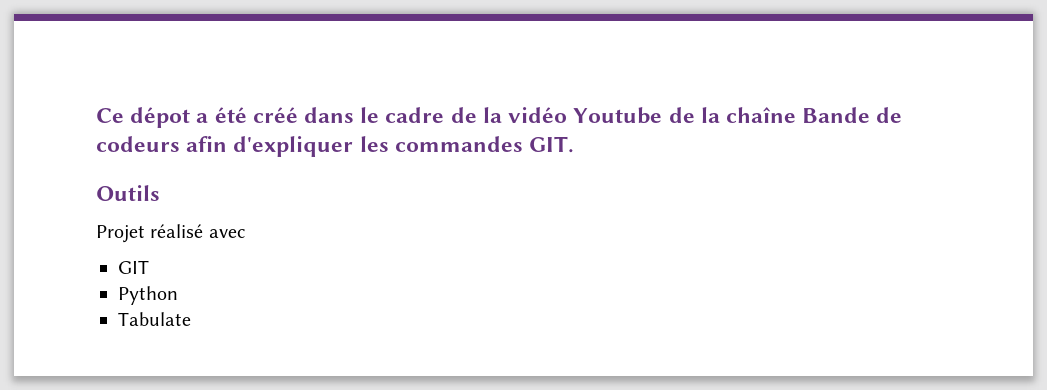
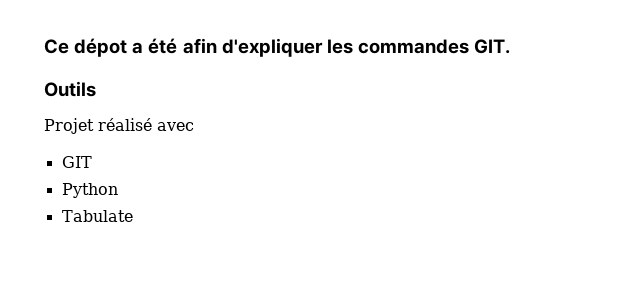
- Ce dépot a été créé dans le cadre de la vidéo Youtube de la chaîne Bande de codeurs afin d'expliquer les commandes GIT.
+ Ce dépot a été afin d'expliquer les commandes GIT.

